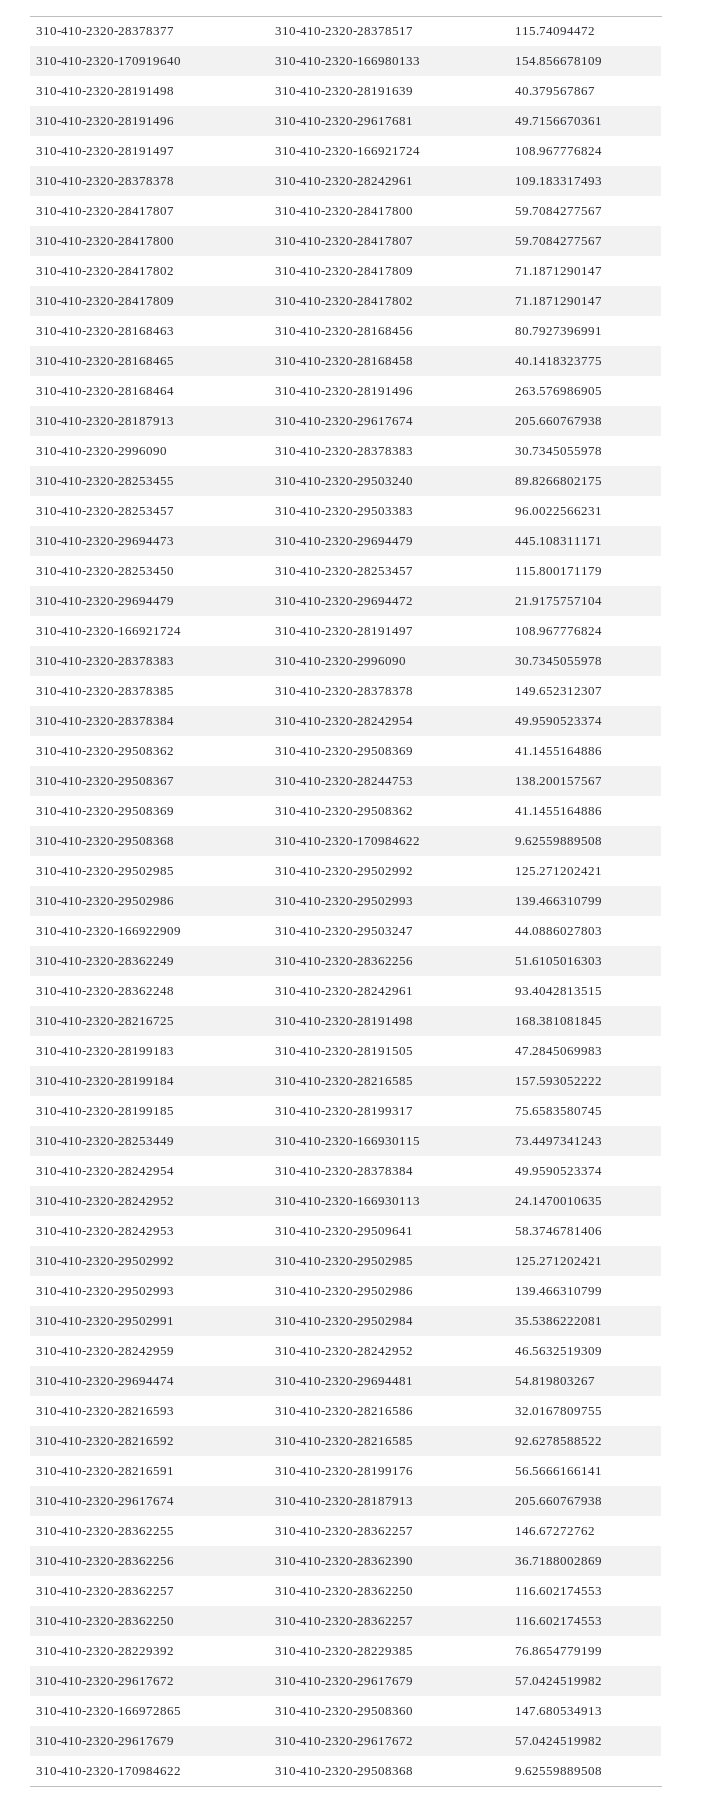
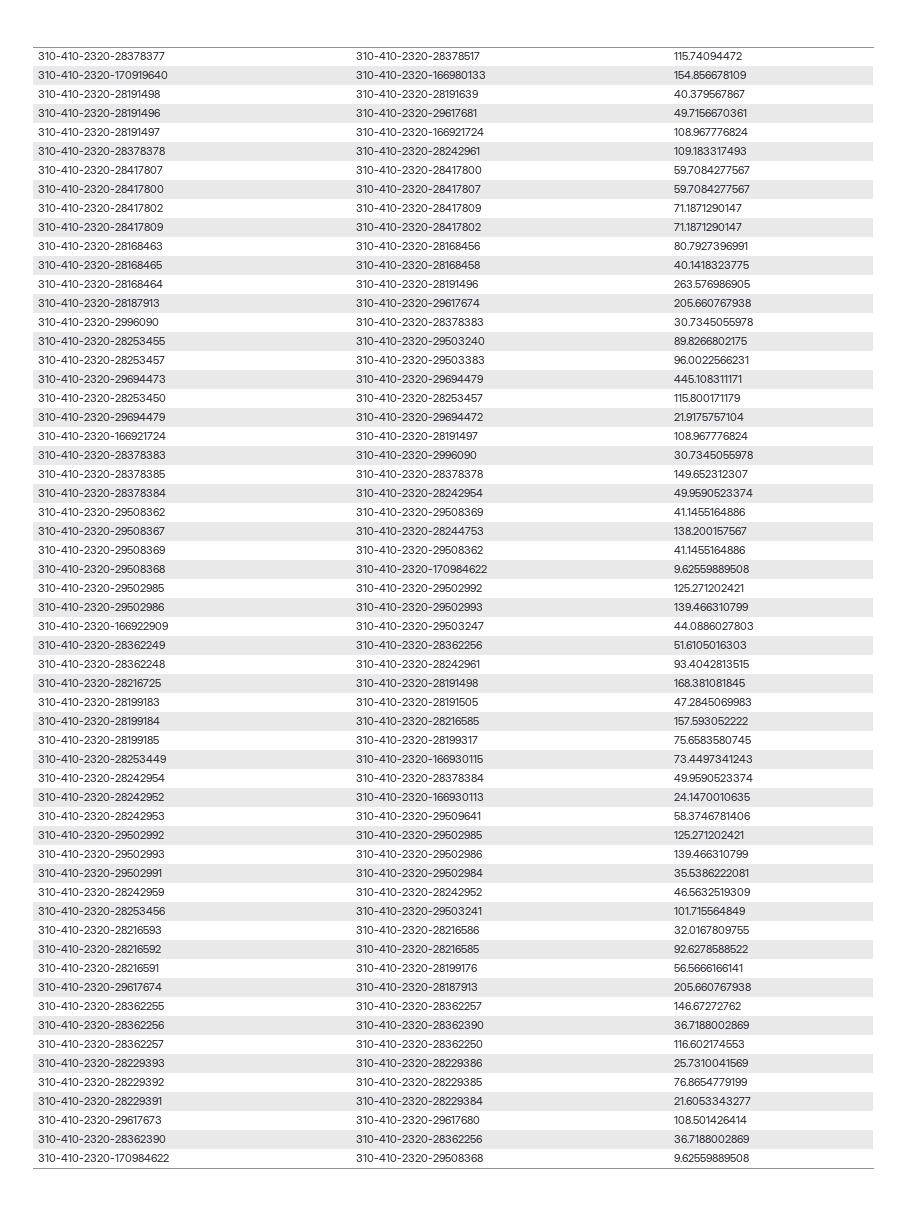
- 310-410-2320-29694474 | 310-410-2320-29694481 | 54.819803267
+ 310-410-2320-28253456 | 310-410-2320-29503241 | 101.715564849
- 310-410-2320-28362250 | 310-410-2320-28362257 | 116.602174553
+ 310-410-2320-28229393 | 310-410-2320-28229386 | 25.7310041569
- 310-410-2320-29617672 | 310-410-2320-29617679 | 57.0424519982
- 310-410-2320-166972865 | 310-410-2320-29508360 | 147.680534913
- 310-410-2320-29617679 | 310-410-2320-29617672 | 57.0424519982
+ 310-410-2320-28229391 | 310-410-2320-28229384 | 21.6053343277
+ 310-410-2320-29617673 | 310-410-2320-29617680 | 108.501426414
+ 310-410-2320-28362390 | 310-410-2320-28362256 | 36.7188002869

